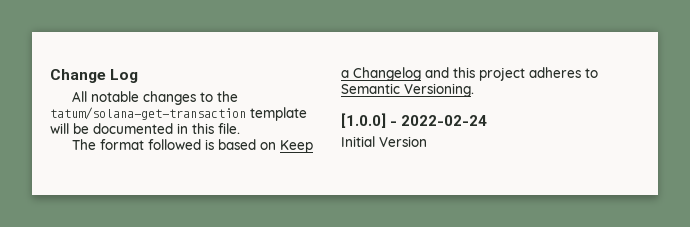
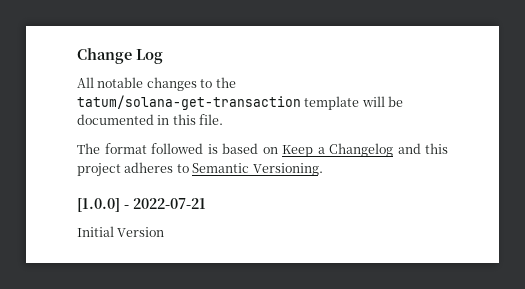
- [1.0.0] - 2022-02-24
+ [1.0.0] - 2022-07-21

